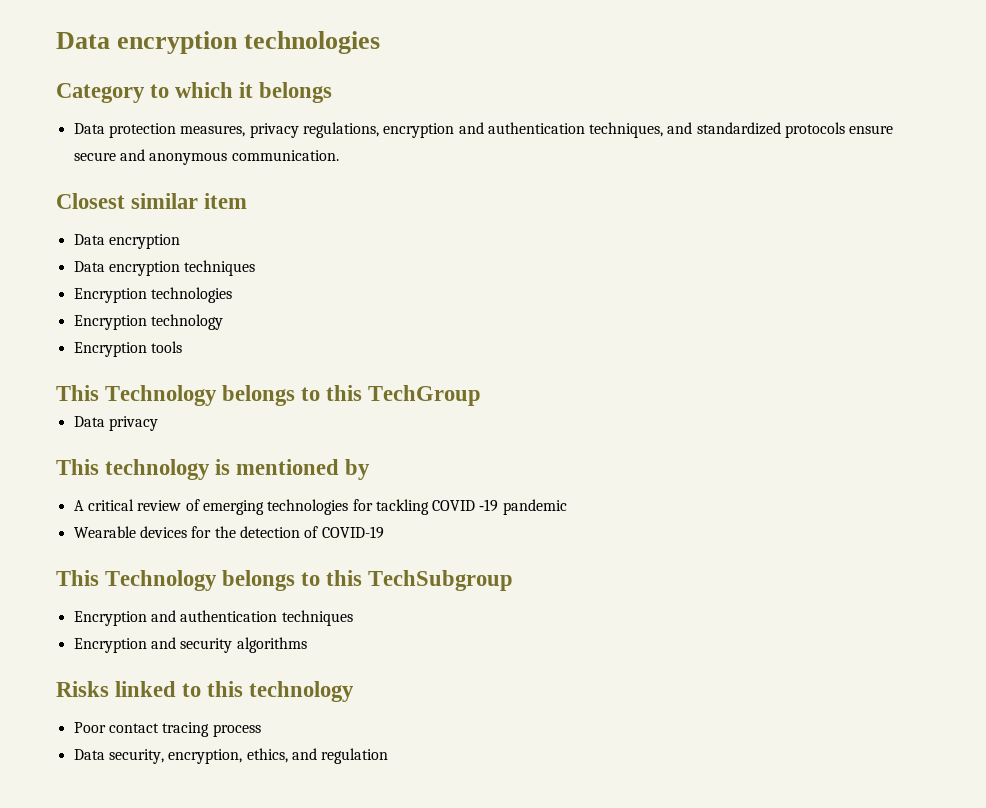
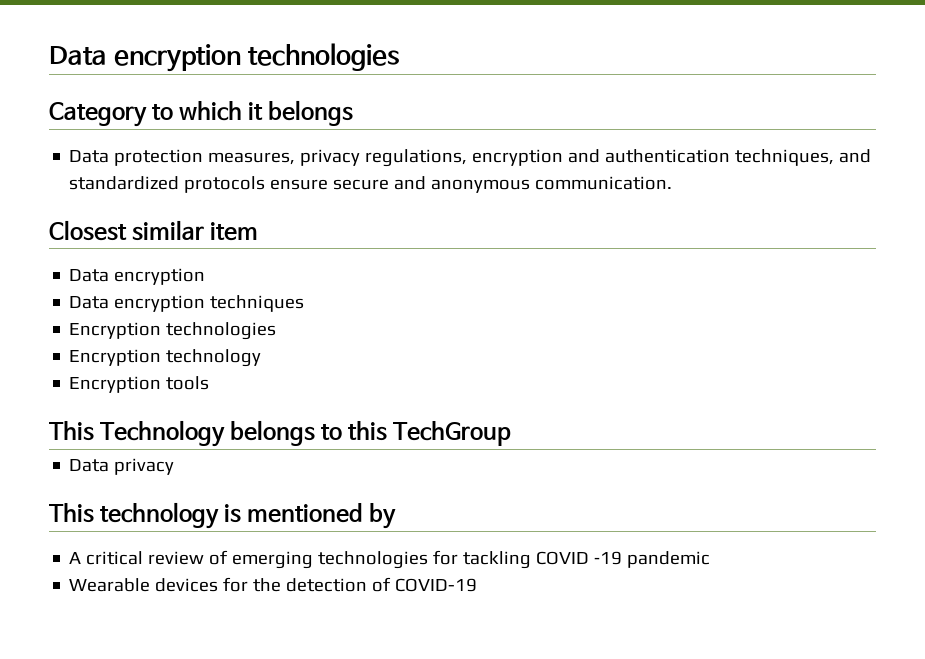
- This Technology belongs to this TechSubgroup
- Encryption and authentication techniques
- Encryption and security algorithms
- Risks linked to this technology
- Poor contact tracing process
- Data security, encryption, ethics, and regulation

